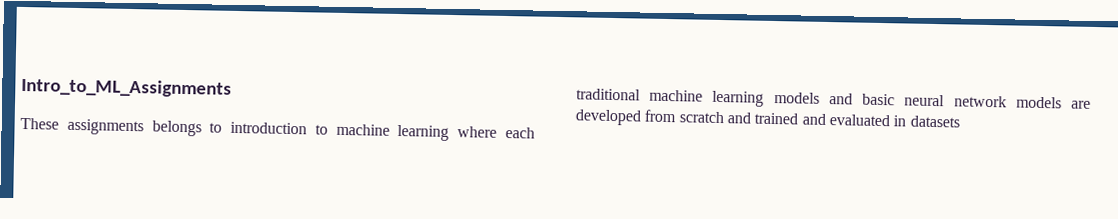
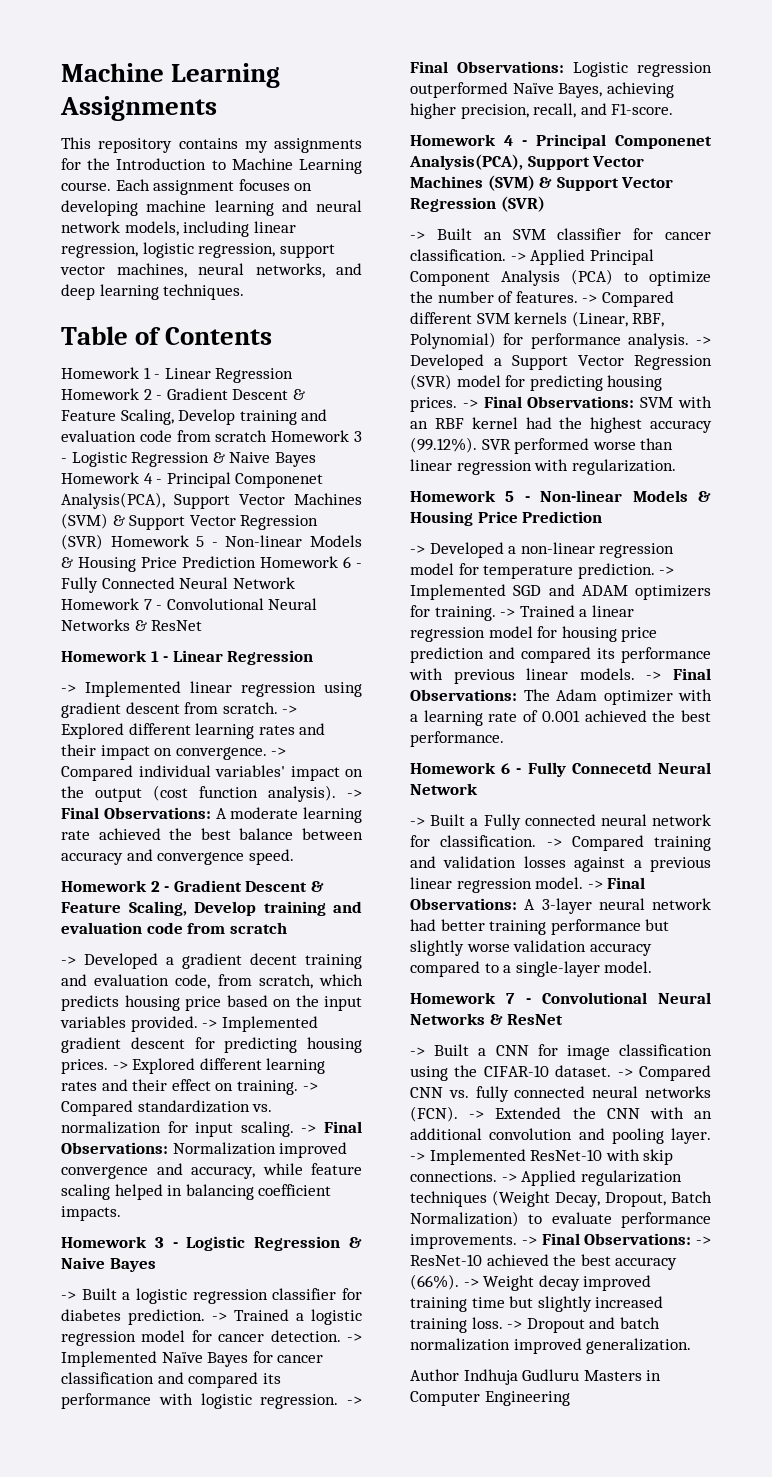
- Intro_to_ML_Assignments
- These assignments belongs to introduction to machine learning where each traditional machine learning models and basic neural network models are developed from scratch and trained and evaluated in datasets
+ Machine Learning Assignments
+ This repository contains my assignments for the Introduction to Machine Learning course. Each assignment focuses on developing machine learning and neural network models, including linear regression, logistic regression, support vector machines, neural networks, and deep learning techniques.
+ Table of Contents
+ Homework 1 - Linear Regression Homework 2 - Gradient Descent & Feature Scaling, Develop training and evaluation code from scratch Homework 3 - Logistic Regression & Naive Bayes Homework 4 - Principal Componenet Analysis(PCA), Support Vector Machines (SVM) & Support Vector Regression (SVR) Homework 5 - Non-linear Models & Housing Price Prediction Homework 6 - Fully Connected Neural Network Homework 7 - Convolutional Neural Networks & ResNet
+ Homework 1 - Linear Regression
+ -> Implemented linear regression using gradient descent from scratch. -> Explored different learning rates and their impact on convergence. -> Compared individual variables' impact on the output (cost function analysis). -> Final Observations: A moderate learning rate achieved the best balance between accuracy and convergence speed.
+ Homework 2 - Gradient Descent & Feature Scaling, Develop training and evaluation code from scratch
+ -> Developed a gradient decent training and evaluation code, from scratch, which predicts housing price based on the input variables provided. -> Implemented gradient descent for predicting housing prices. -> Explored different learning rates and their effect on training. -> Compared standardization vs. normalization for input scaling. -> Final Observations: Normalization improved convergence and accuracy, while feature scaling helped in balancing coefficient impacts.
+ Homework 3 - Logistic Regression & Naive Bayes
+ -> Built a logistic regression classifier for diabetes prediction. -> Trained a logistic regression model for cancer detection. -> Implemented Naïve Bayes for cancer classification and compared its performance with logistic regression. -> Final Observations: Logistic regression outperformed Naïve Bayes, achieving higher precision, recall, and F1-score.
+ Homework 4 - Principal Componenet Analysis(PCA), Support Vector Machines (SVM) & Support Vector Regression (SVR)
+ -> Built an SVM classifier for cancer classification. -> Applied Principal Component Analysis (PCA) to optimize the number of features. -> Compared different SVM kernels (Linear, RBF, Polynomial) for performance analysis. -> Developed a Support Vector Regression (SVR) model for predicting housing prices. -> Final Observations: SVM with an RBF kernel had the highest accuracy (99.12%). SVR performed worse than linear regression with regularization.
+ Homework 5 - Non-linear Models & Housing Price Prediction
+ -> Developed a non-linear regression model for temperature prediction. -> Implemented SGD and ADAM optimizers for training. -> Trained a linear regression model for housing price prediction and compared its performance with previous linear models. -> Final Observations: The Adam optimizer with a learning rate of 0.001 achieved the best performance.
+ Homework 6 - Fully Connecetd Neural Network
+ -> Built a Fully connected neural network for classification. -> Compared training and validation losses against a previous linear regression model. -> Final Observations: A 3-layer neural network had better training performance but slightly worse validation accuracy compared to a single-layer model.
+ Homework 7 - Convolutional Neural Networks & ResNet
+ -> Built a CNN for image classification using the CIFAR-10 dataset. -> Compared CNN vs. fully connected neural networks (FCN). -> Extended the CNN with an additional convolution and pooling layer. -> Implemented ResNet-10 with skip connections. -> Applied regularization techniques (Weight Decay, Dropout, Batch Normalization) to evaluate performance improvements. -> Final Observations: -> ResNet-10 achieved the best accuracy (66%). -> Weight decay improved training time but slightly increased training loss. -> Dropout and batch normalization improved generalization.
+ Author Indhuja Gudluru Masters in Computer Engineering

